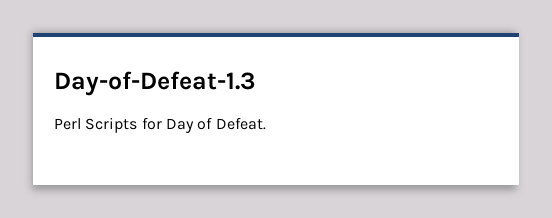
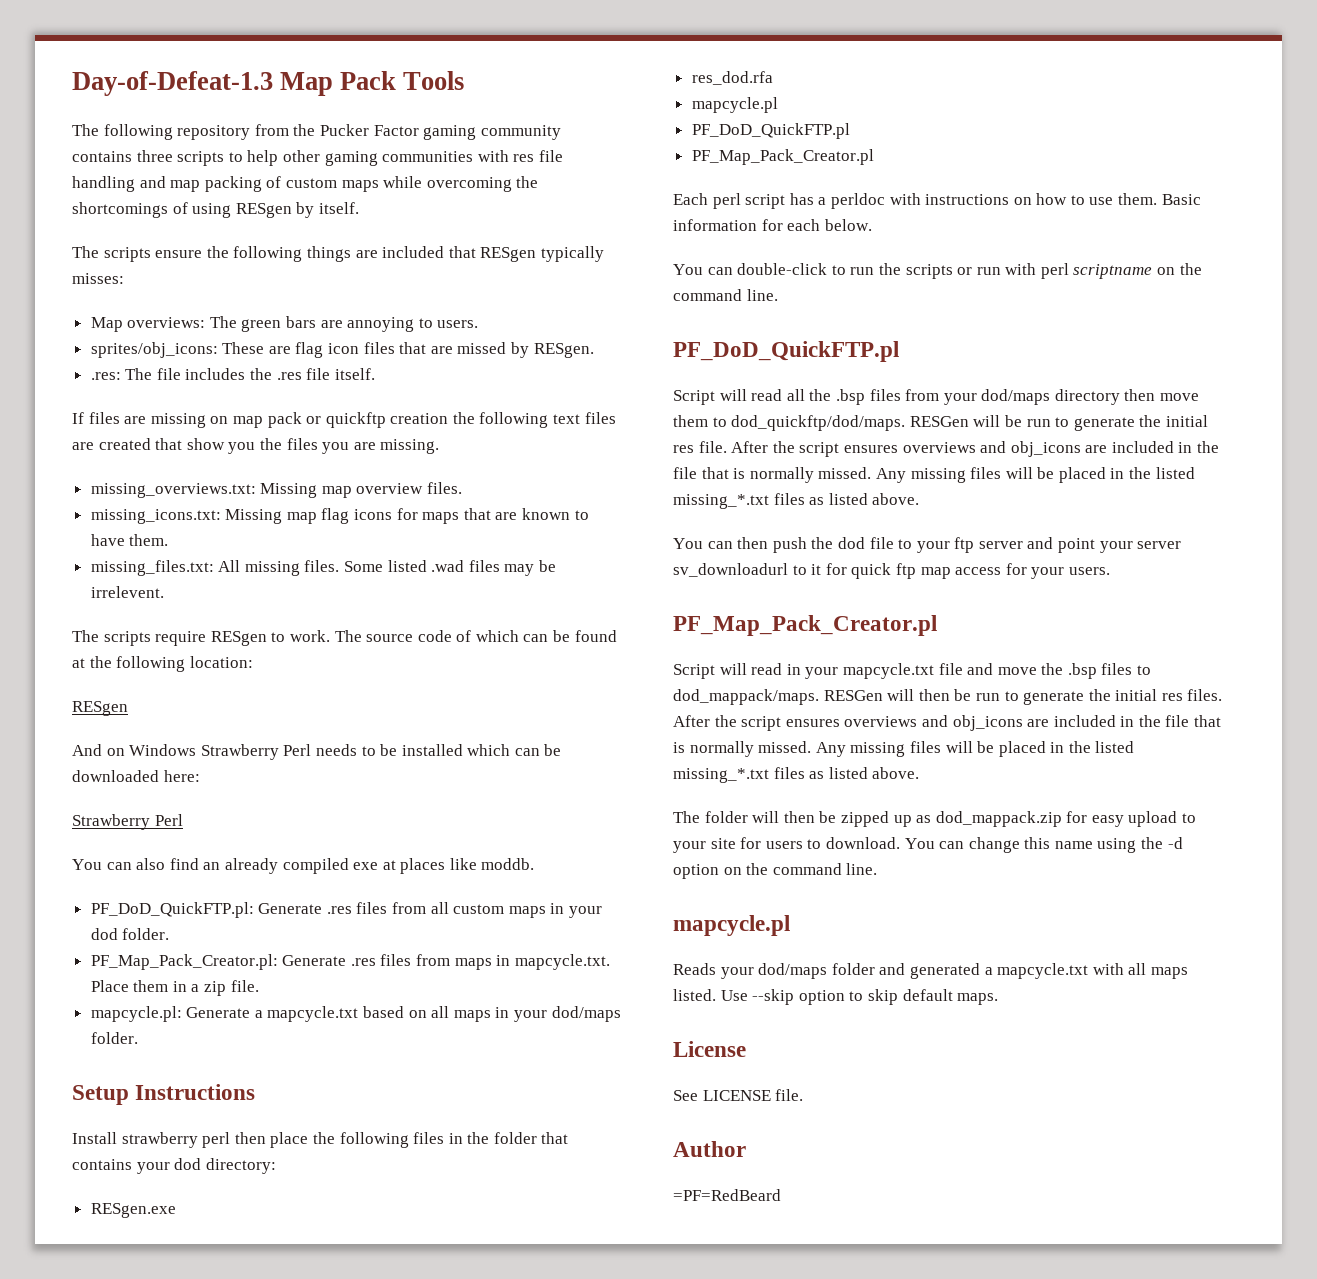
- Day-of-Defeat-1.3
- Perl Scripts for Day of Defeat.
+ Day-of-Defeat-1.3 Map Pack Tools
+ The following repository from the Pucker Factor gaming community contains three scripts to help other gaming communities with res file handling and map packing of custom maps while overcoming the shortcomings of using RESgen by itself.
+ The scripts ensure the following things are included that RESgen typically misses:
+ Map overviews: The green bars are annoying to users.
+ sprites/obj_icons: These are flag icon files that are missed by RESgen.
+ .res: The file includes the .res file itself.
+ If files are missing on map pack or quickftp creation the following text files are created that show you the files you are missing.
+ missing_overviews.txt: Missing map overview files.
+ missing_icons.txt: Missing map flag icons for maps that are known to have them.
+ missing_files.txt: All missing files. Some listed .wad files may be irrelevent.
+ The scripts require RESgen to work. The source code of which can be found at the following location:
+ RESgen
+ And on Windows Strawberry Perl needs to be installed which can be downloaded here:
+ Strawberry Perl
+ You can also find an already compiled exe at places like moddb.
+ PF_DoD_QuickFTP.pl: Generate .res files from all custom maps in your dod folder.
+ PF_Map_Pack_Creator.pl: Generate .res files from maps in mapcycle.txt. Place them in a zip file.
+ mapcycle.pl: Generate a mapcycle.txt based on all maps in your dod/maps folder.
+ Setup Instructions
+ Install strawberry perl then place the following files in the folder that contains your dod directory:
+ RESgen.exe
+ res_dod.rfa
+ mapcycle.pl
+ PF_DoD_QuickFTP.pl
+ PF_Map_Pack_Creator.pl
+ Each perl script has a perldoc with instructions on how to use them. Basic information for each below.
+ You can double-click to run the scripts or run with perl scriptname on the command line.
+ PF_DoD_QuickFTP.pl
+ Script will read all the .bsp files from your dod/maps directory then move them to dod_quickftp/dod/maps. RESGen will be run to generate the initial res file. After the script ensures overviews and obj_icons are included in the file that is normally missed. Any missing files will be placed in the listed missing_*.txt files as listed above.
+ You can then push the dod file to your ftp server and point your server sv_downloadurl to it for quick ftp map access for your users.
+ PF_Map_Pack_Creator.pl
+ Script will read in your mapcycle.txt file and move the .bsp files to dod_mappack/maps. RESGen will then be run to generate the initial res files. After the script ensures overviews and obj_icons are included in the file that is normally missed. Any missing files will be placed in the listed missing_*.txt files as listed above.
+ The folder will then be zipped up as dod_mappack.zip for easy upload to your site for users to download. You can change this name using the -d option on the command line.
+ mapcycle.pl
+ Reads your dod/maps folder and generated a mapcycle.txt with all maps listed. Use --skip option to skip default maps.
+ License
+ See LICENSE file.
+ Author
+ =PF=RedBeard

